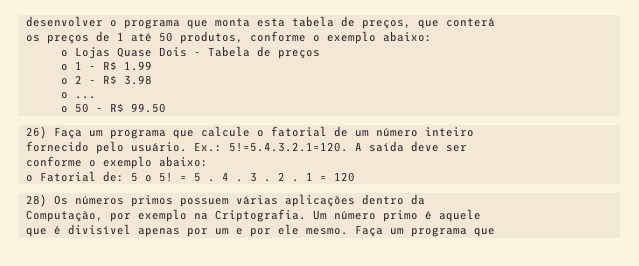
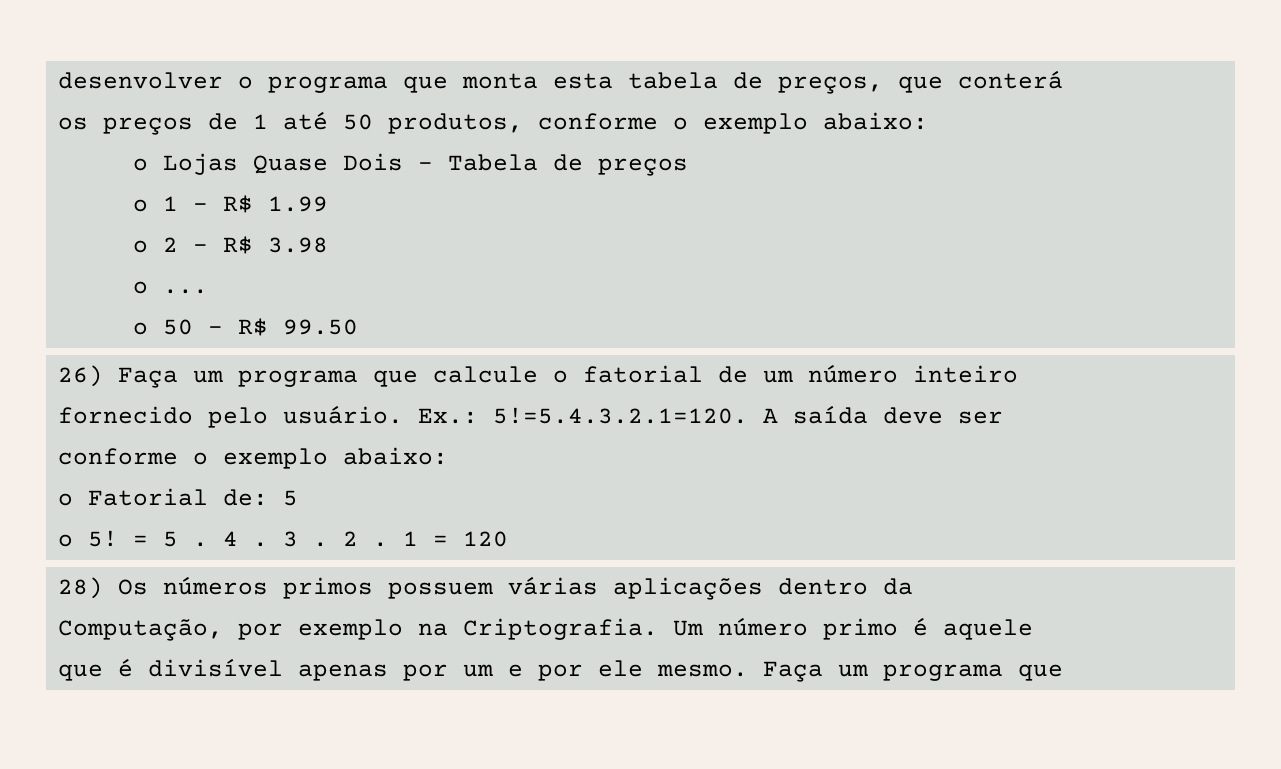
- o Fatorial de: 5 o 5!
+ o Fatorial de: 5
+ o 5!

